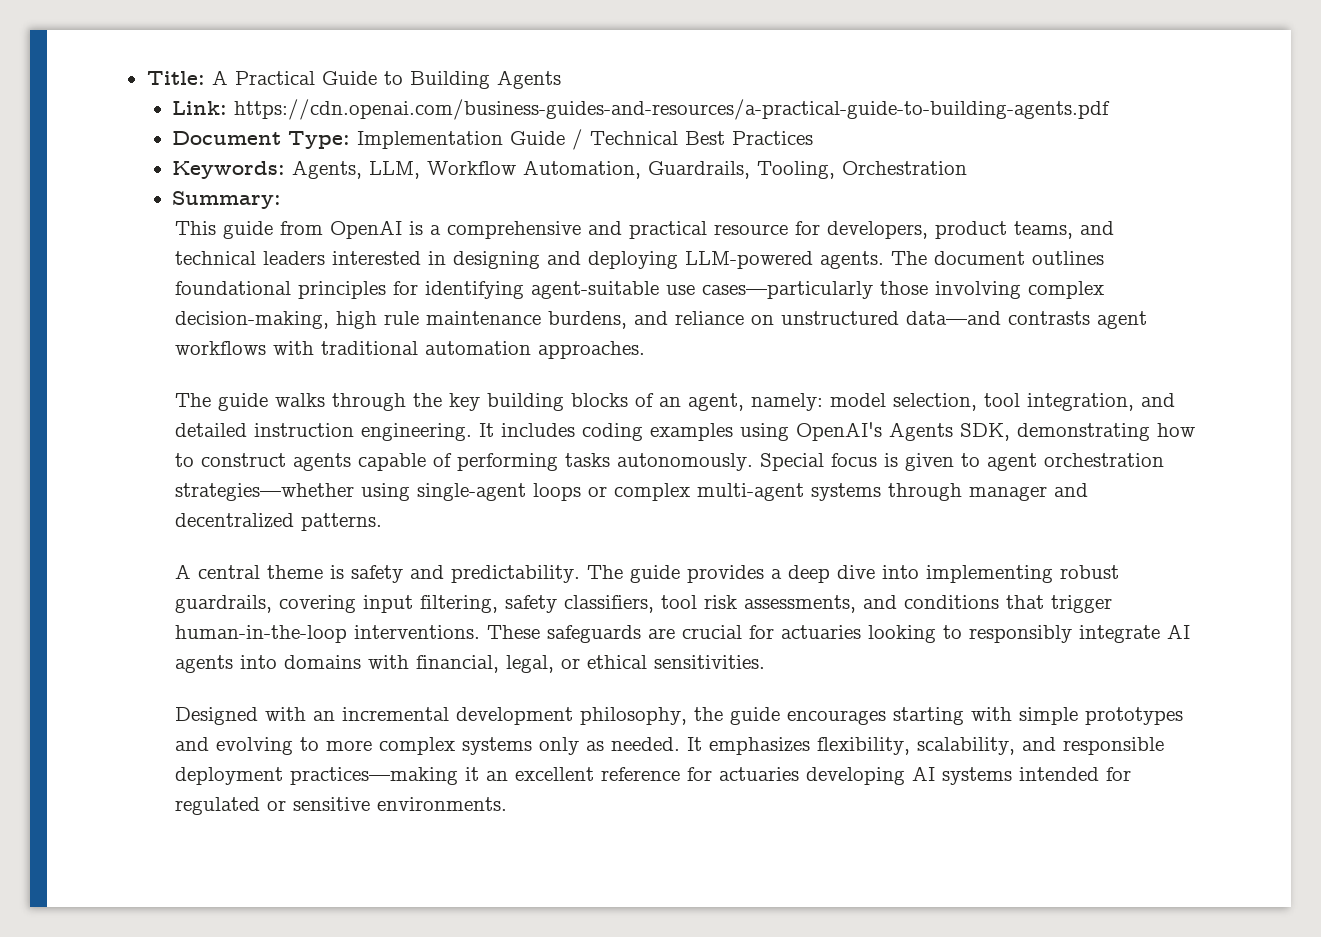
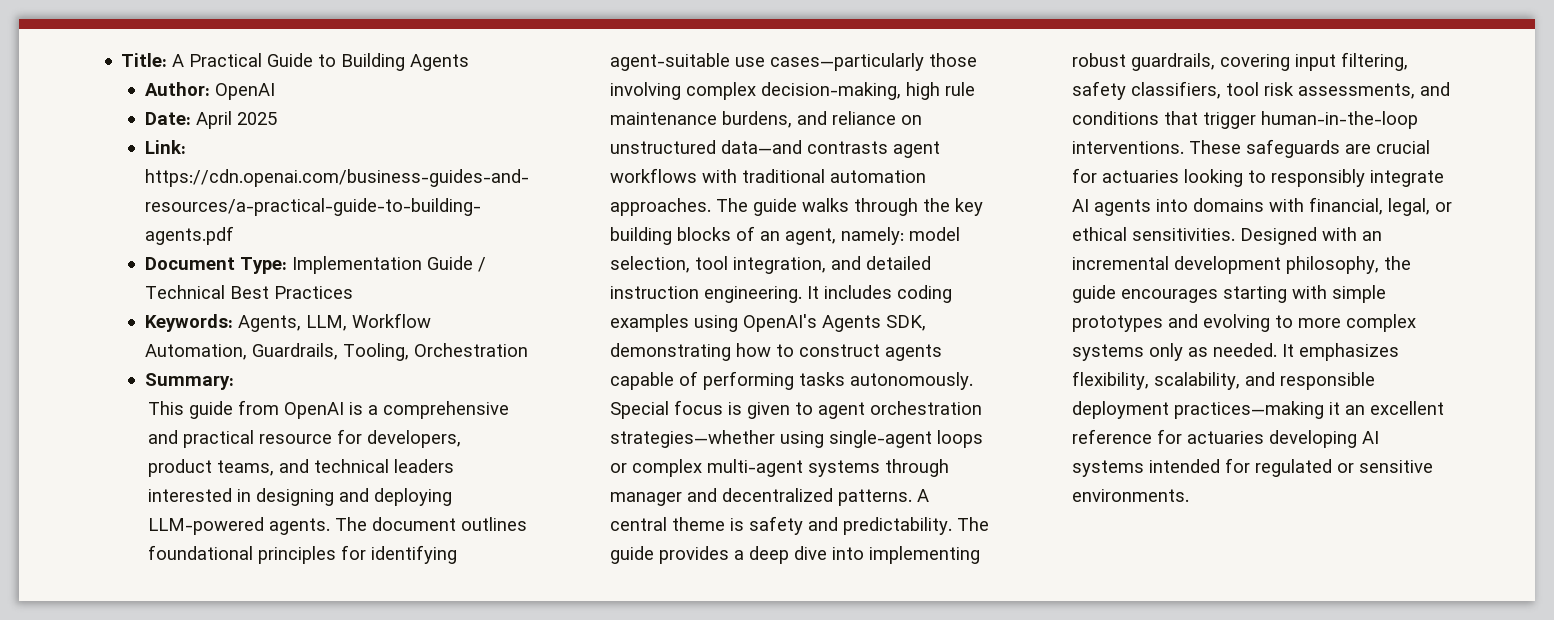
+ Author: OpenAI
+ Date: April 2025
- The document outlines foundational principles for identifying agent-suitable use cases—particularly those involving complex decision-making, high rule maintenance burdens, and reliance on unstructured data—and contrasts agent workflows with traditional automation approaches.
- The guide walks through the key building blocks of an agent, namely: model selection, tool integration, and detailed instruction engineering.
+ The document outlines foundational principles for identifying agent-suitable use cases—particularly those involving complex decision-making, high rule maintenance burdens, and reliance on unstructured data—and contrasts agent workflows with traditional automation approaches. The guide walks through the key building blocks of an agent, namely: model selection, tool integration, and detailed instruction engineering.
- Special focus is given to agent orchestration strategies—whether using single-agent loops or complex multi-agent systems through manager and decentralized patterns.
- A central theme is safety and predictability.
+ Special focus is given to agent orchestration strategies—whether using single-agent loops or complex multi-agent systems through manager and decentralized patterns. A central theme is safety and predictability.
- These safeguards are crucial for actuaries looking to responsibly integrate AI agents into domains with financial, legal, or ethical sensitivities.
- Designed with an incremental development philosophy, the guide encourages starting with simple prototypes and evolving to more complex systems only as needed.
+ These safeguards are crucial for actuaries looking to responsibly integrate AI agents into domains with financial, legal, or ethical sensitivities. Designed with an incremental development philosophy, the guide encourages starting with simple prototypes and evolving to more complex systems only as needed.

